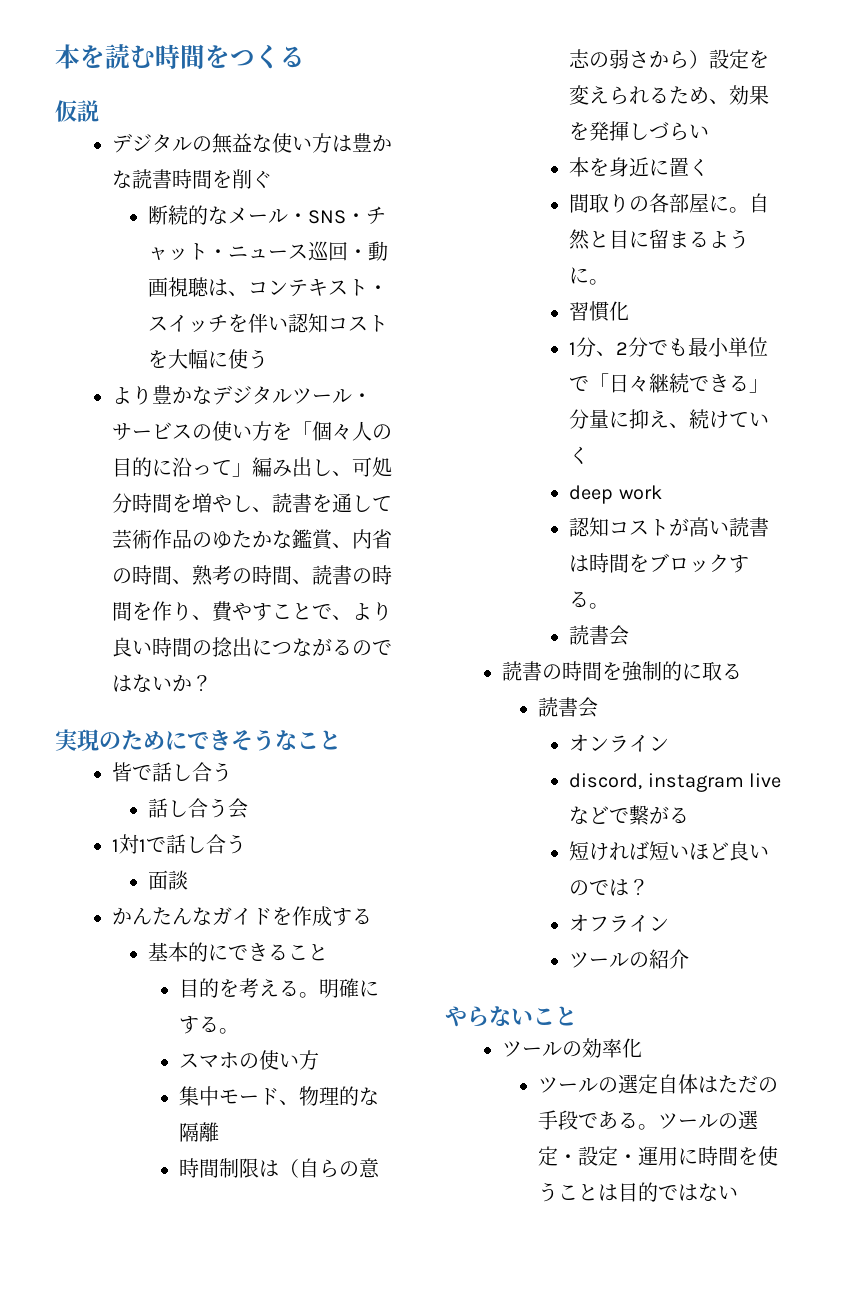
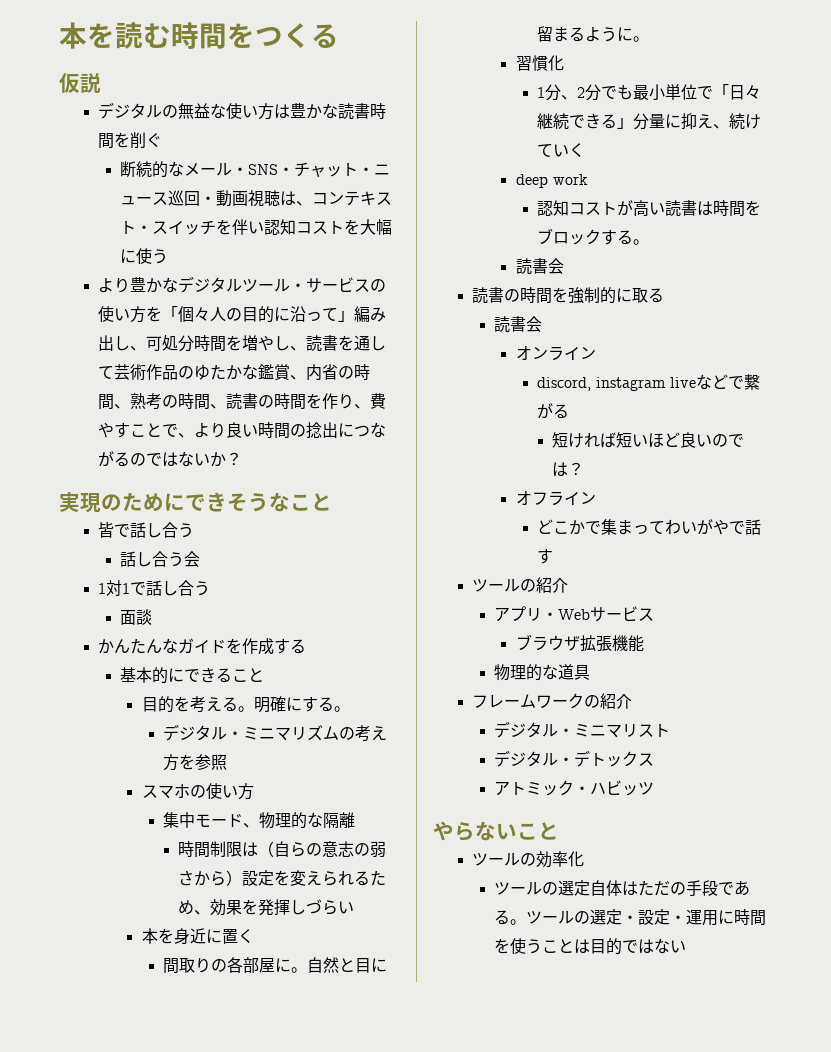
+ デジタル・ミニマリズムの考え方を参照
+ どこかで集まってわいがやで話す
  ツールの紹介
+ アプリ・Webサービス
+ ブラウザ拡張機能
+ 物理的な道具
+ フレームワークの紹介
+ デジタル・ミニマリスト
+ デジタル・デトックス
+ アトミック・ハビッツ

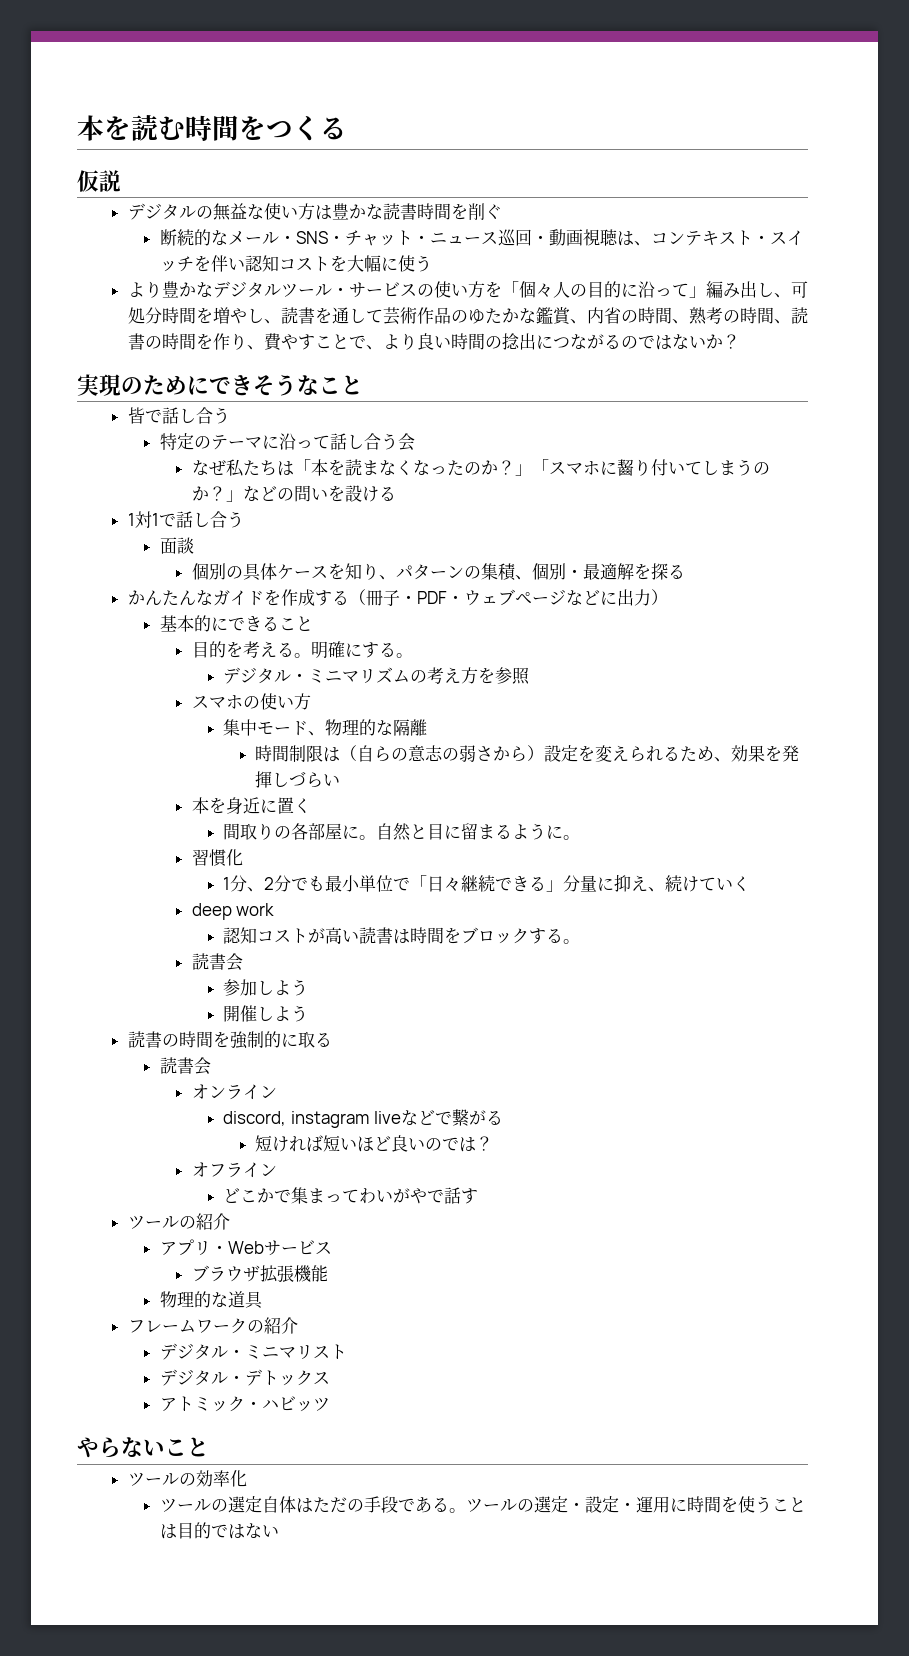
- 話し合う会
+ 特定のテーマに沿って話し合う会
+ なぜ私たちは「本を読まなくなったのか？」「スマホに齧り付いてしまうのか？」などの問いを設ける
+ 個別の具体ケースを知り、パターンの集積、個別・最適解を探る
- かんたんなガイドを作成する
+ かんたんなガイドを作成する（冊子・PDF・ウェブページなどに出力）
+ 参加しよう
+ 開催しよう

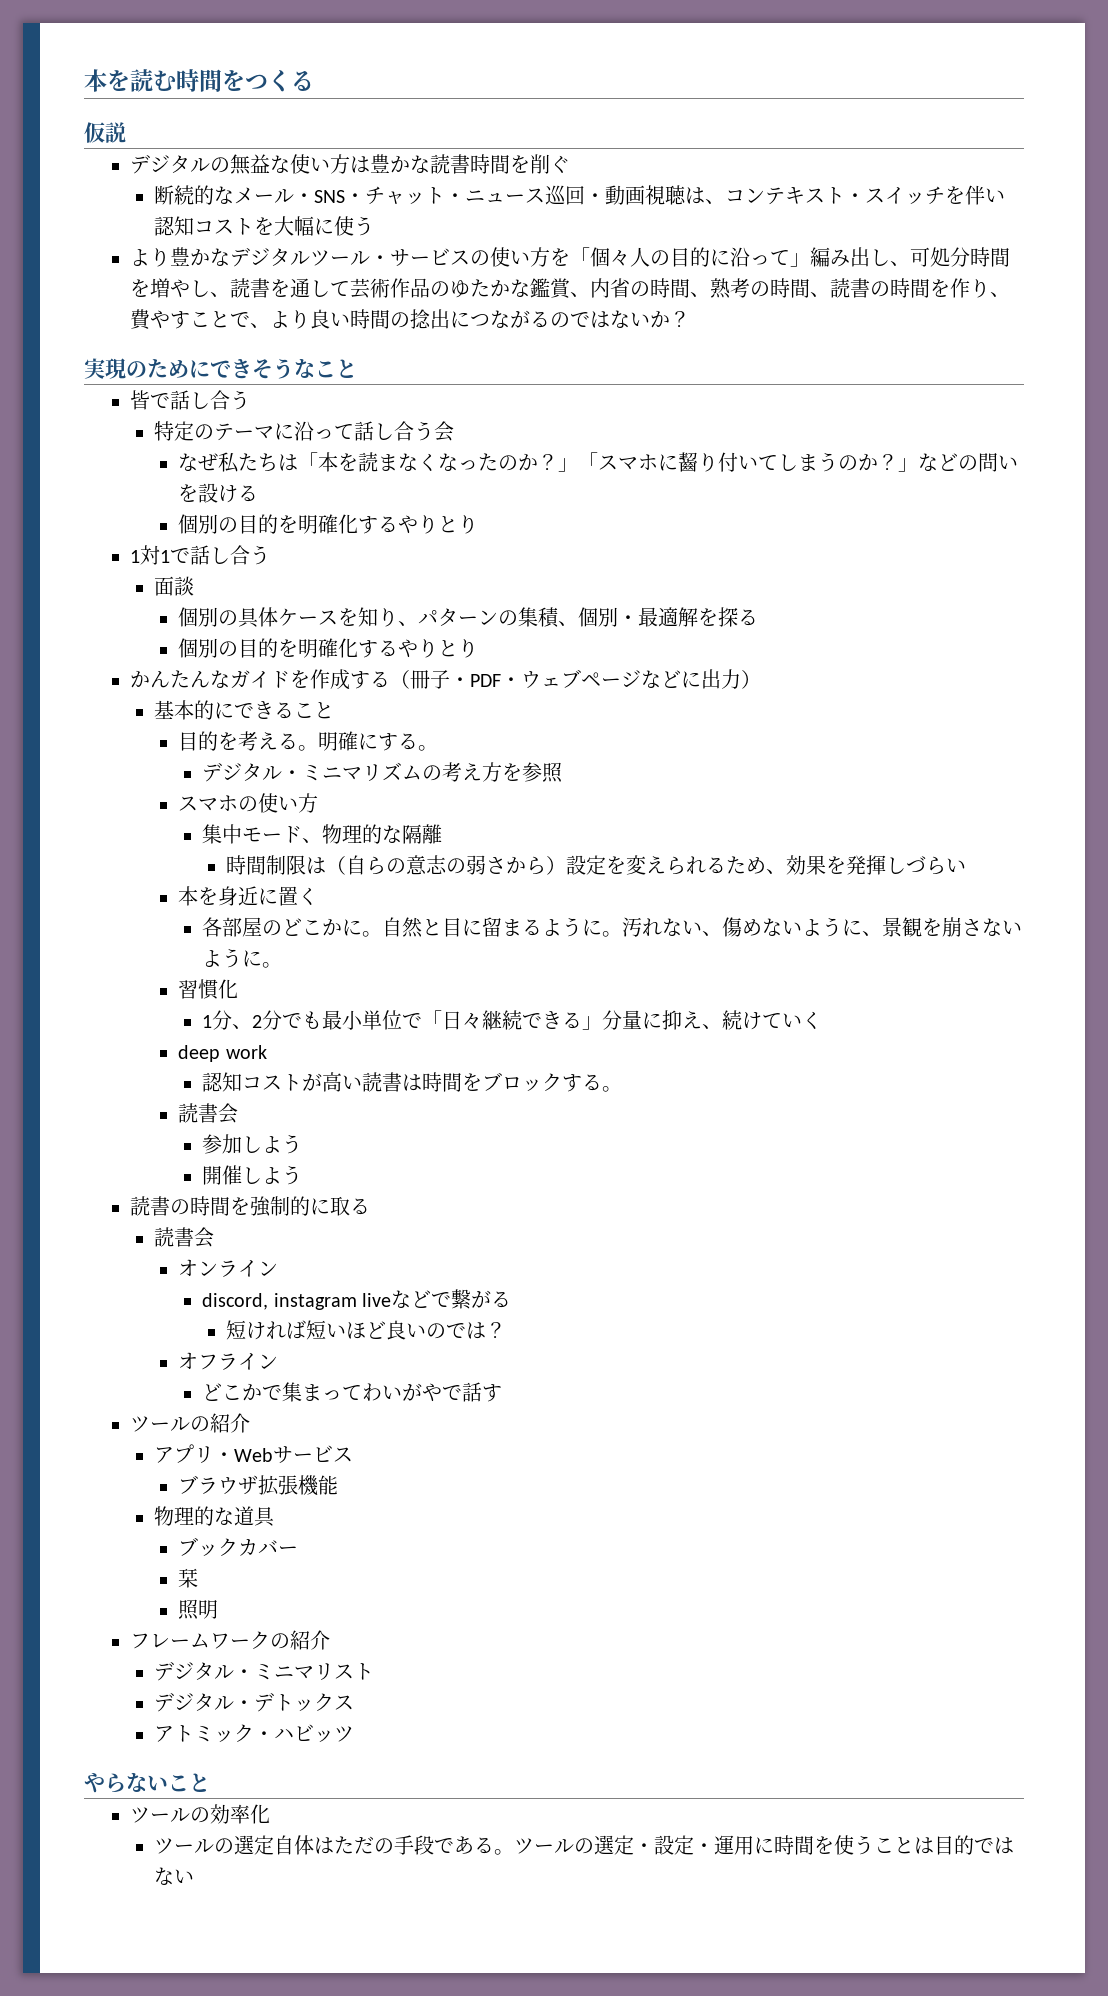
  なぜ私たちは「本を読まなくなったのか？」「スマホに齧り付いてしまうのか？」などの問いを設ける
+ 個別の目的を明確化するやりとり
  個別の具体ケースを知り、パターンの集積、個別・最適解を探る
+ 個別の目的を明確化するやりとり
- 間取りの各部屋に。
+ 各部屋のどこかに。
+ 汚れない、傷めないように、景観を崩さないように。
+ ブックカバー
+ 栞
+ 照明

